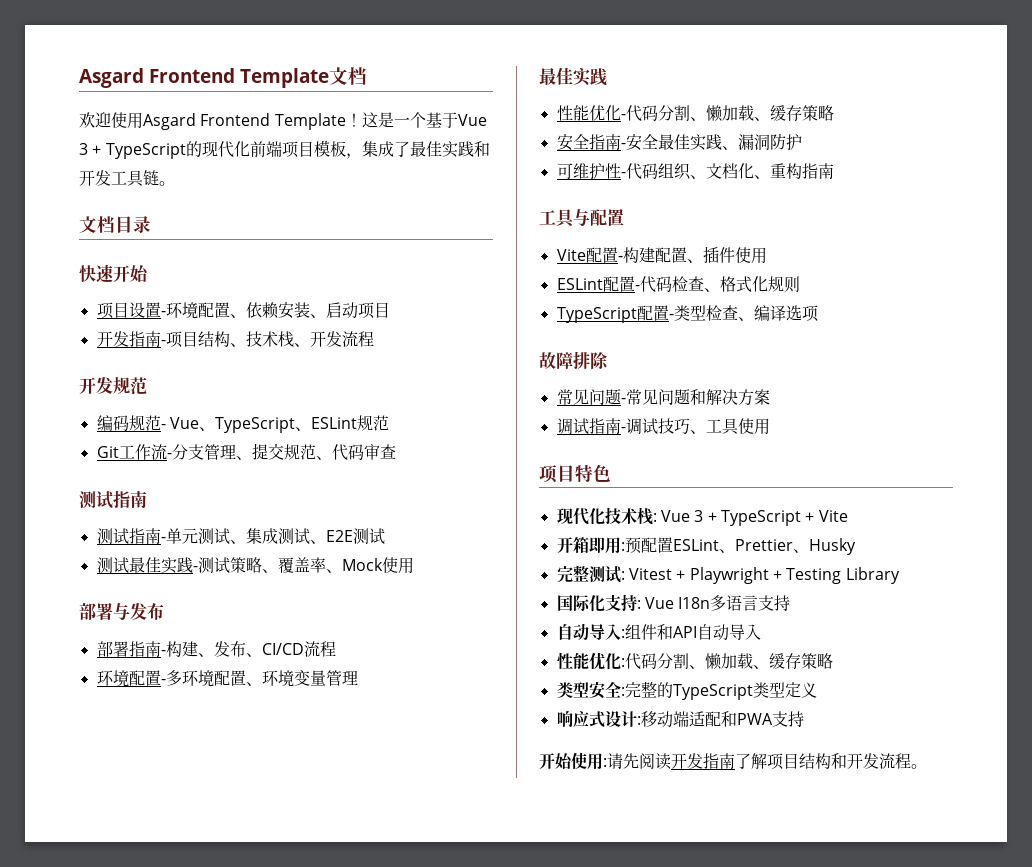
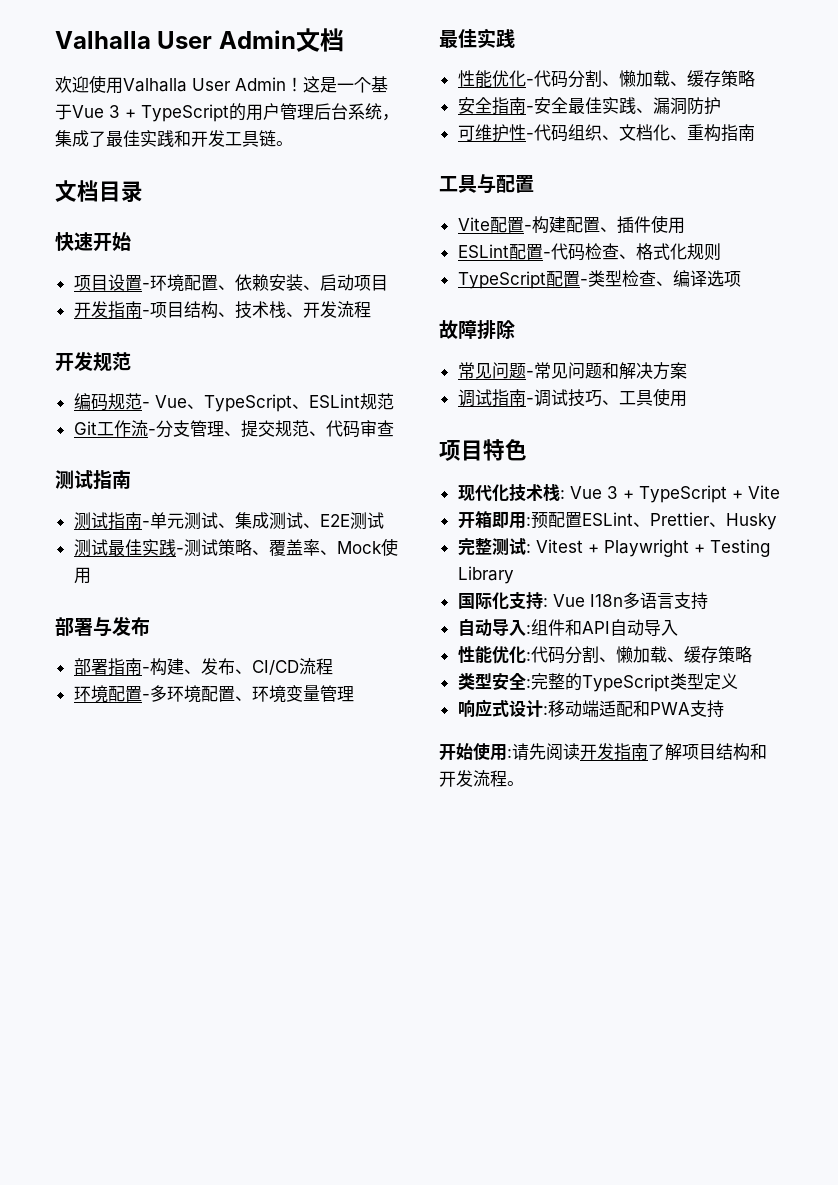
- Asgard Frontend Template文档
+ Valhalla User Admin文档
- 欢迎使用Asgard Frontend Template！
+ 欢迎使用Valhalla User Admin！
- 这是一个基于Vue 3 + TypeScript的现代化前端项目模板，集成了最佳实践和开发工具链。
+ 这是一个基于Vue 3 + TypeScript的用户管理后台系统，集成了最佳实践和开发工具链。

